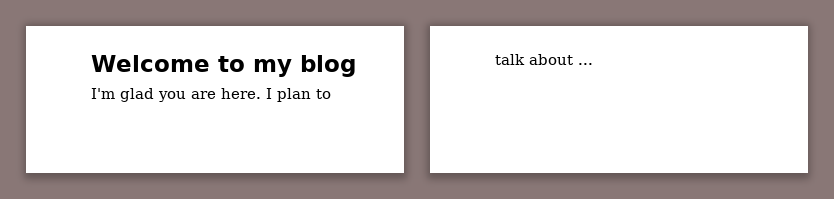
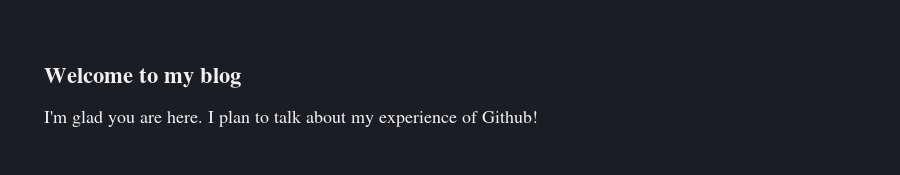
- I plan to talk about ...
+ I plan to talk about my experience of Github!

